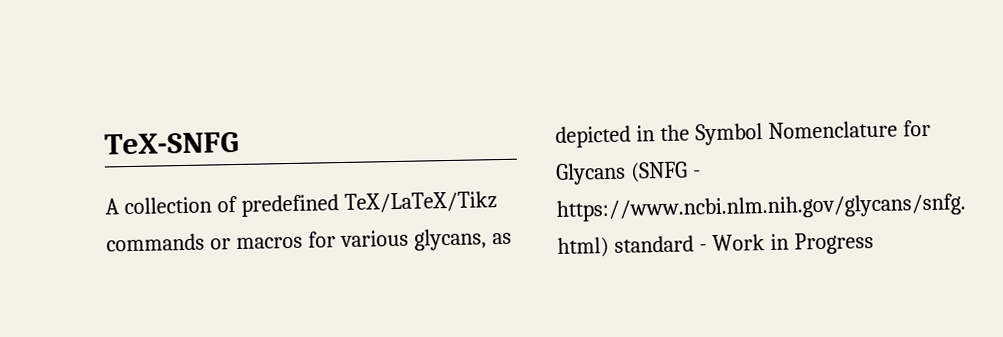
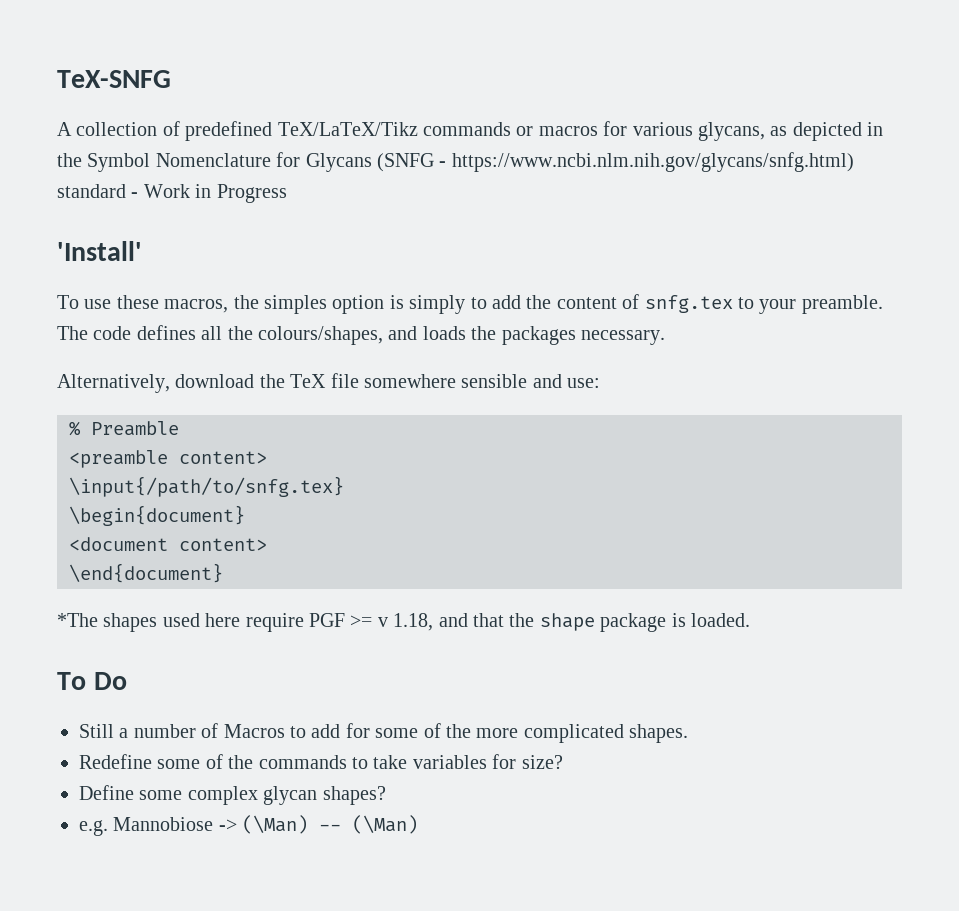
+ 'Install'
+ To use these macros, the simples option is simply to add the content of snfg.tex to your preamble. The code defines all the colours/shapes, and loads the packages necessary.
+ Alternatively, download the TeX file somewhere sensible and use:
+ % Preamble
+ <preamble content>
+ \input{/path/to/snfg.tex}
+ \begin{document}
+ <document content>
+ \end{document}
+ *The shapes used here require PGF >= v 1.18, and that the shape package is loaded.
+ To Do
+ Still a number of Macros to add for some of the more complicated shapes.
+ Redefine some of the commands to take variables for size?
+ Define some complex glycan shapes?
+ e.g. Mannobiose -> (\Man) -- (\Man)

